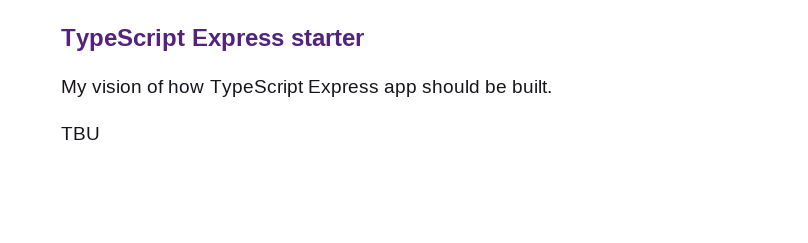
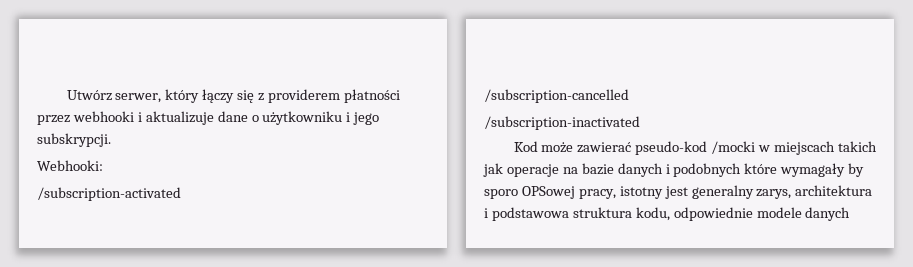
- TypeScript Express starter
- My vision of how TypeScript Express app should be built.
- TBU
+ Utwórz serwer, który łączy się z providerem płatności przez webhooki i aktualizuje dane o użytkowniku i jego subskrypcji.
+ Webhooki:
+ /subscription-activated
+ /subscription-cancelled
+ /subscription-inactivated
+ Kod może zawierać pseudo-kod /mocki w miejscach takich jak operacje na bazie danych i podobnych które wymagały by sporo OPSowej pracy, istotny jest generalny zarys, architektura i podstawowa struktura kodu, odpowiednie modele danych

